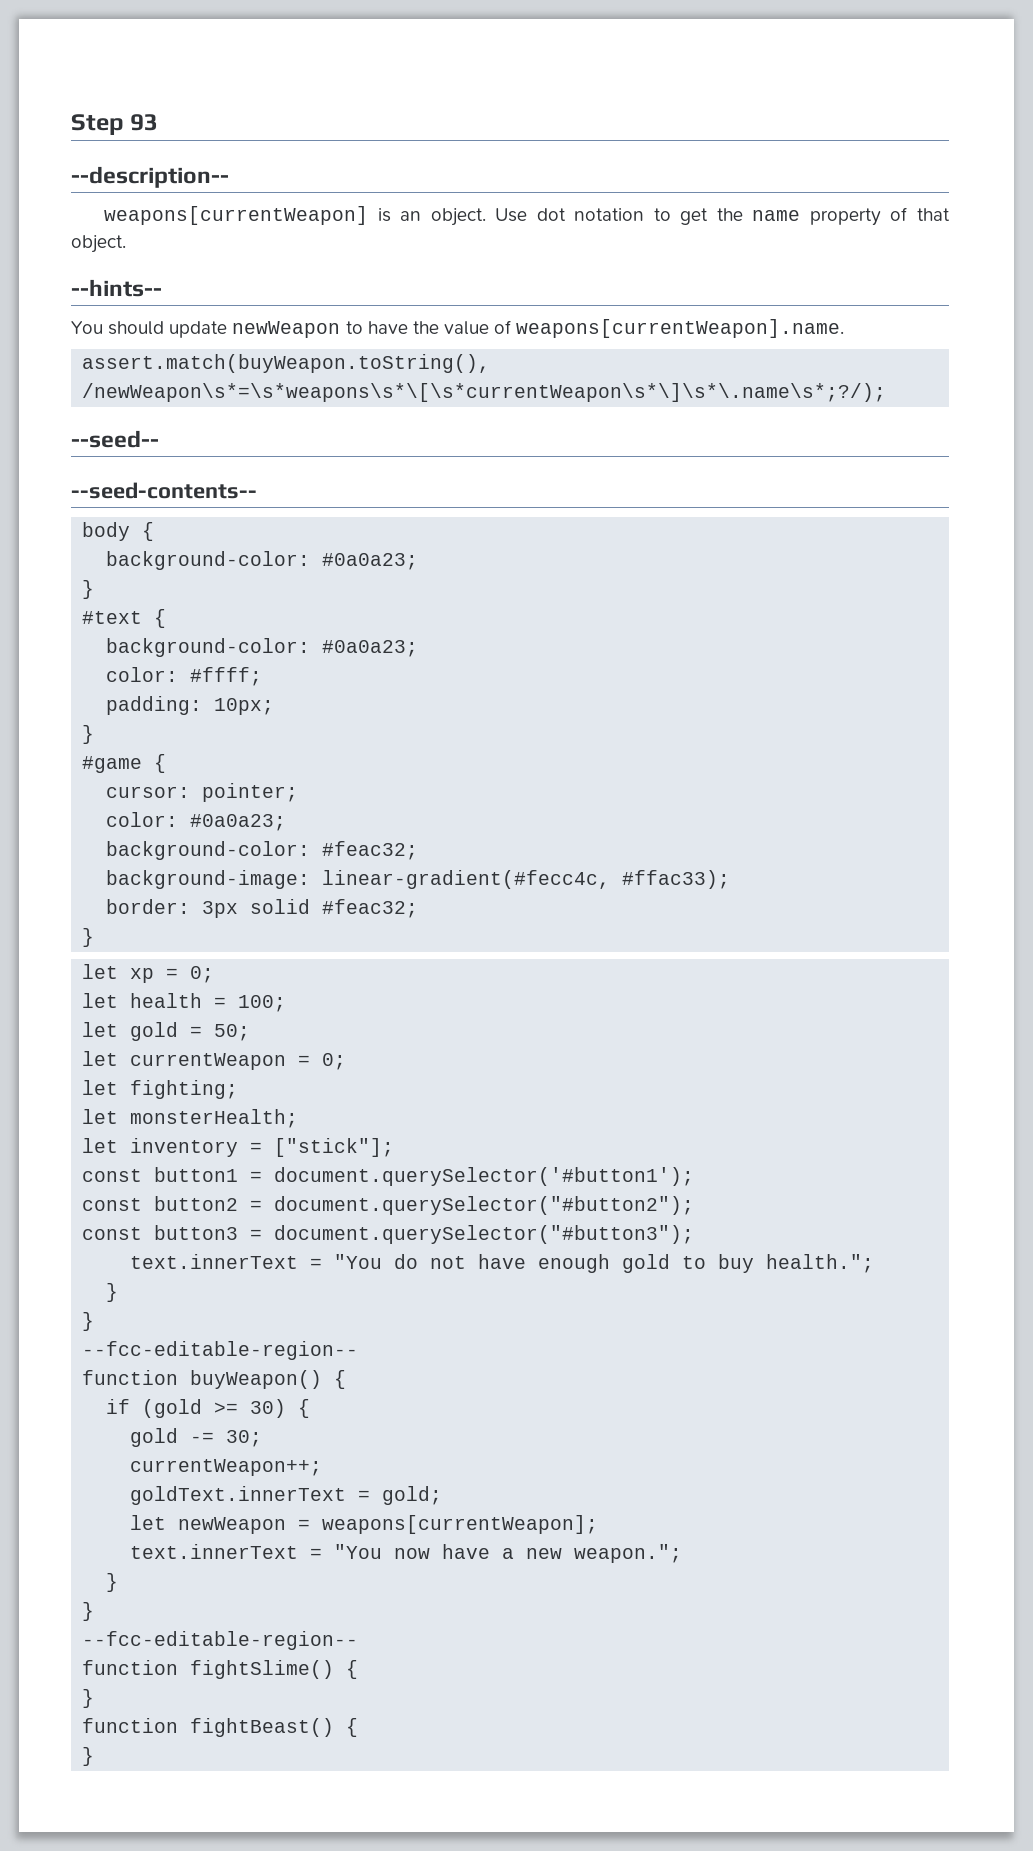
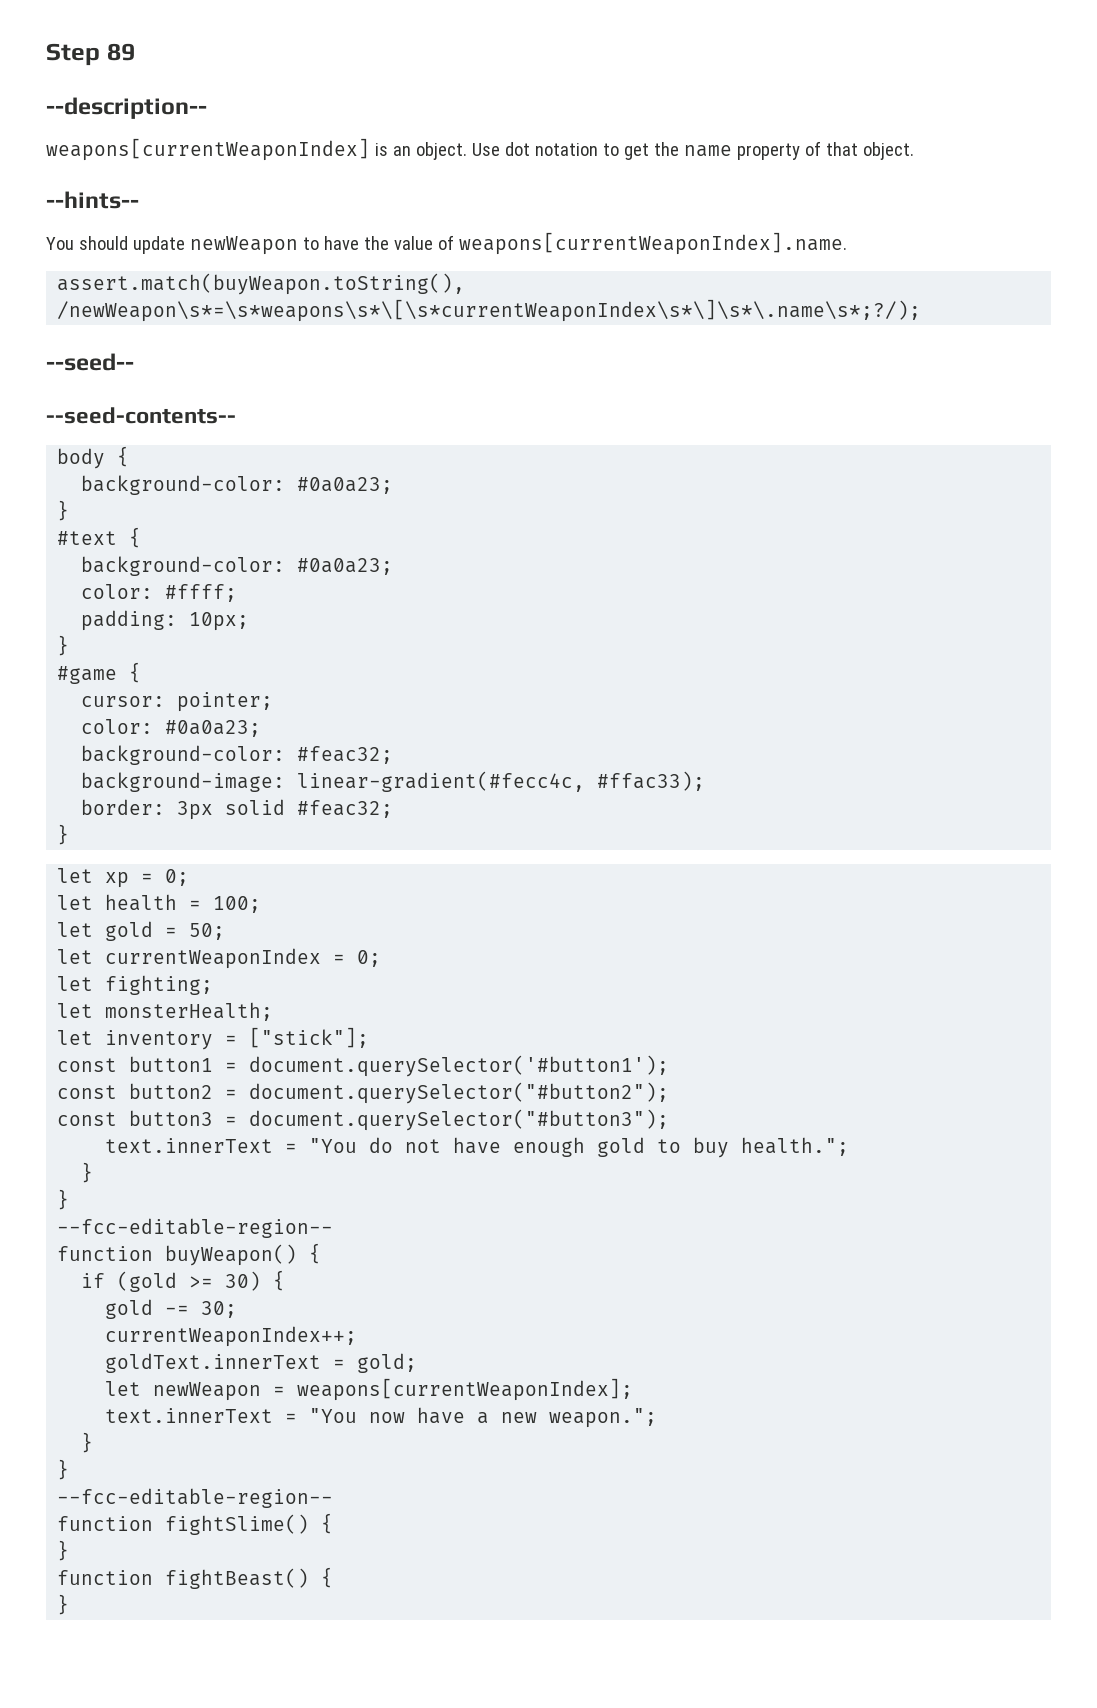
- Step 93
+ Step 89
- weapons[currentWeapon] is an object.
+ weapons[currentWeaponIndex] is an object.
- You should update newWeapon to have the value of weapons[currentWeapon].name.
+ You should update newWeapon to have the value of weapons[currentWeaponIndex].name.
- assert.match(buyWeapon.toString(), /newWeapon\s*=\s*weapons\s*\[\s*currentWeapon\s*\]\s*\.name\s*;?/);
+ assert.match(buyWeapon.toString(), /newWeapon\s*=\s*weapons\s*\[\s*currentWeaponIndex\s*\]\s*\.name\s*;?/);
- let currentWeapon = 0;
+ let currentWeaponIndex = 0;
- currentWeapon++;
+ currentWeaponIndex++;
- let newWeapon = weapons[currentWeapon];
+ let newWeapon = weapons[currentWeaponIndex];

